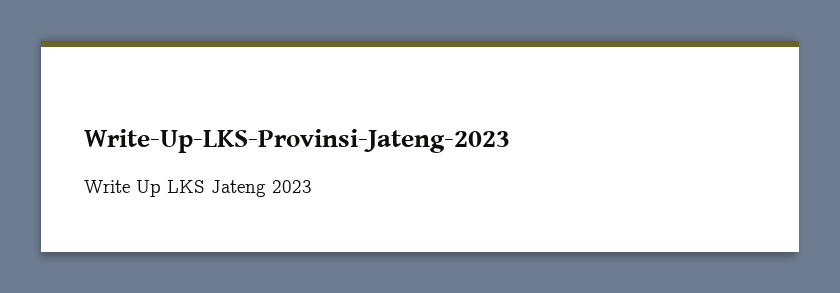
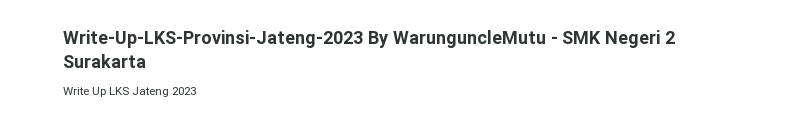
- Write-Up-LKS-Provinsi-Jateng-2023
+ Write-Up-LKS-Provinsi-Jateng-2023 By WarunguncleMutu - SMK Negeri 2 Surakarta

